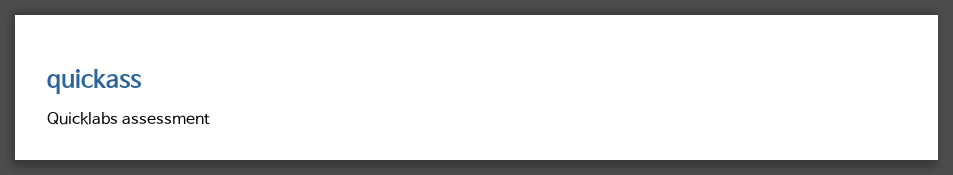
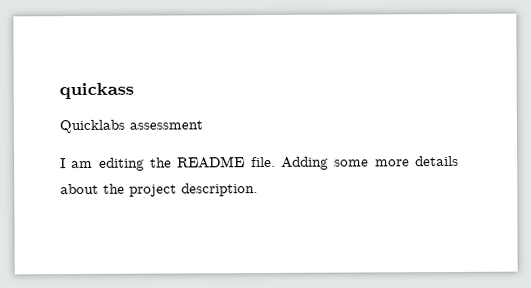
+ I am editing the README file. Adding some more details about the project description.

